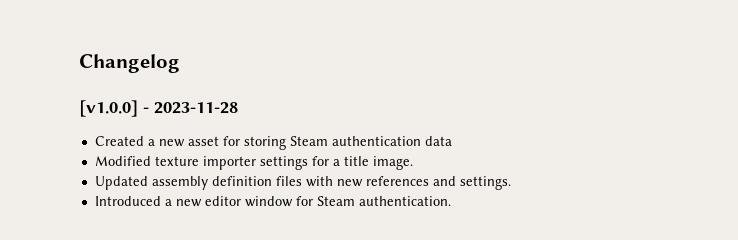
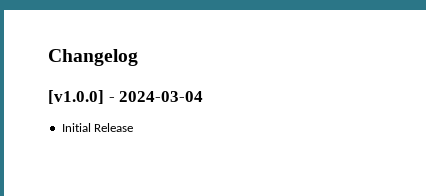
- [v1.0.0] - 2023-11-28
- Created a new asset for storing Steam authentication data
- Modified texture importer settings for a title image.
- Updated assembly definition files with new references and settings.
- Introduced a new editor window for Steam authentication.
+ [v1.0.0] - 2024-03-04
+ Initial Release

